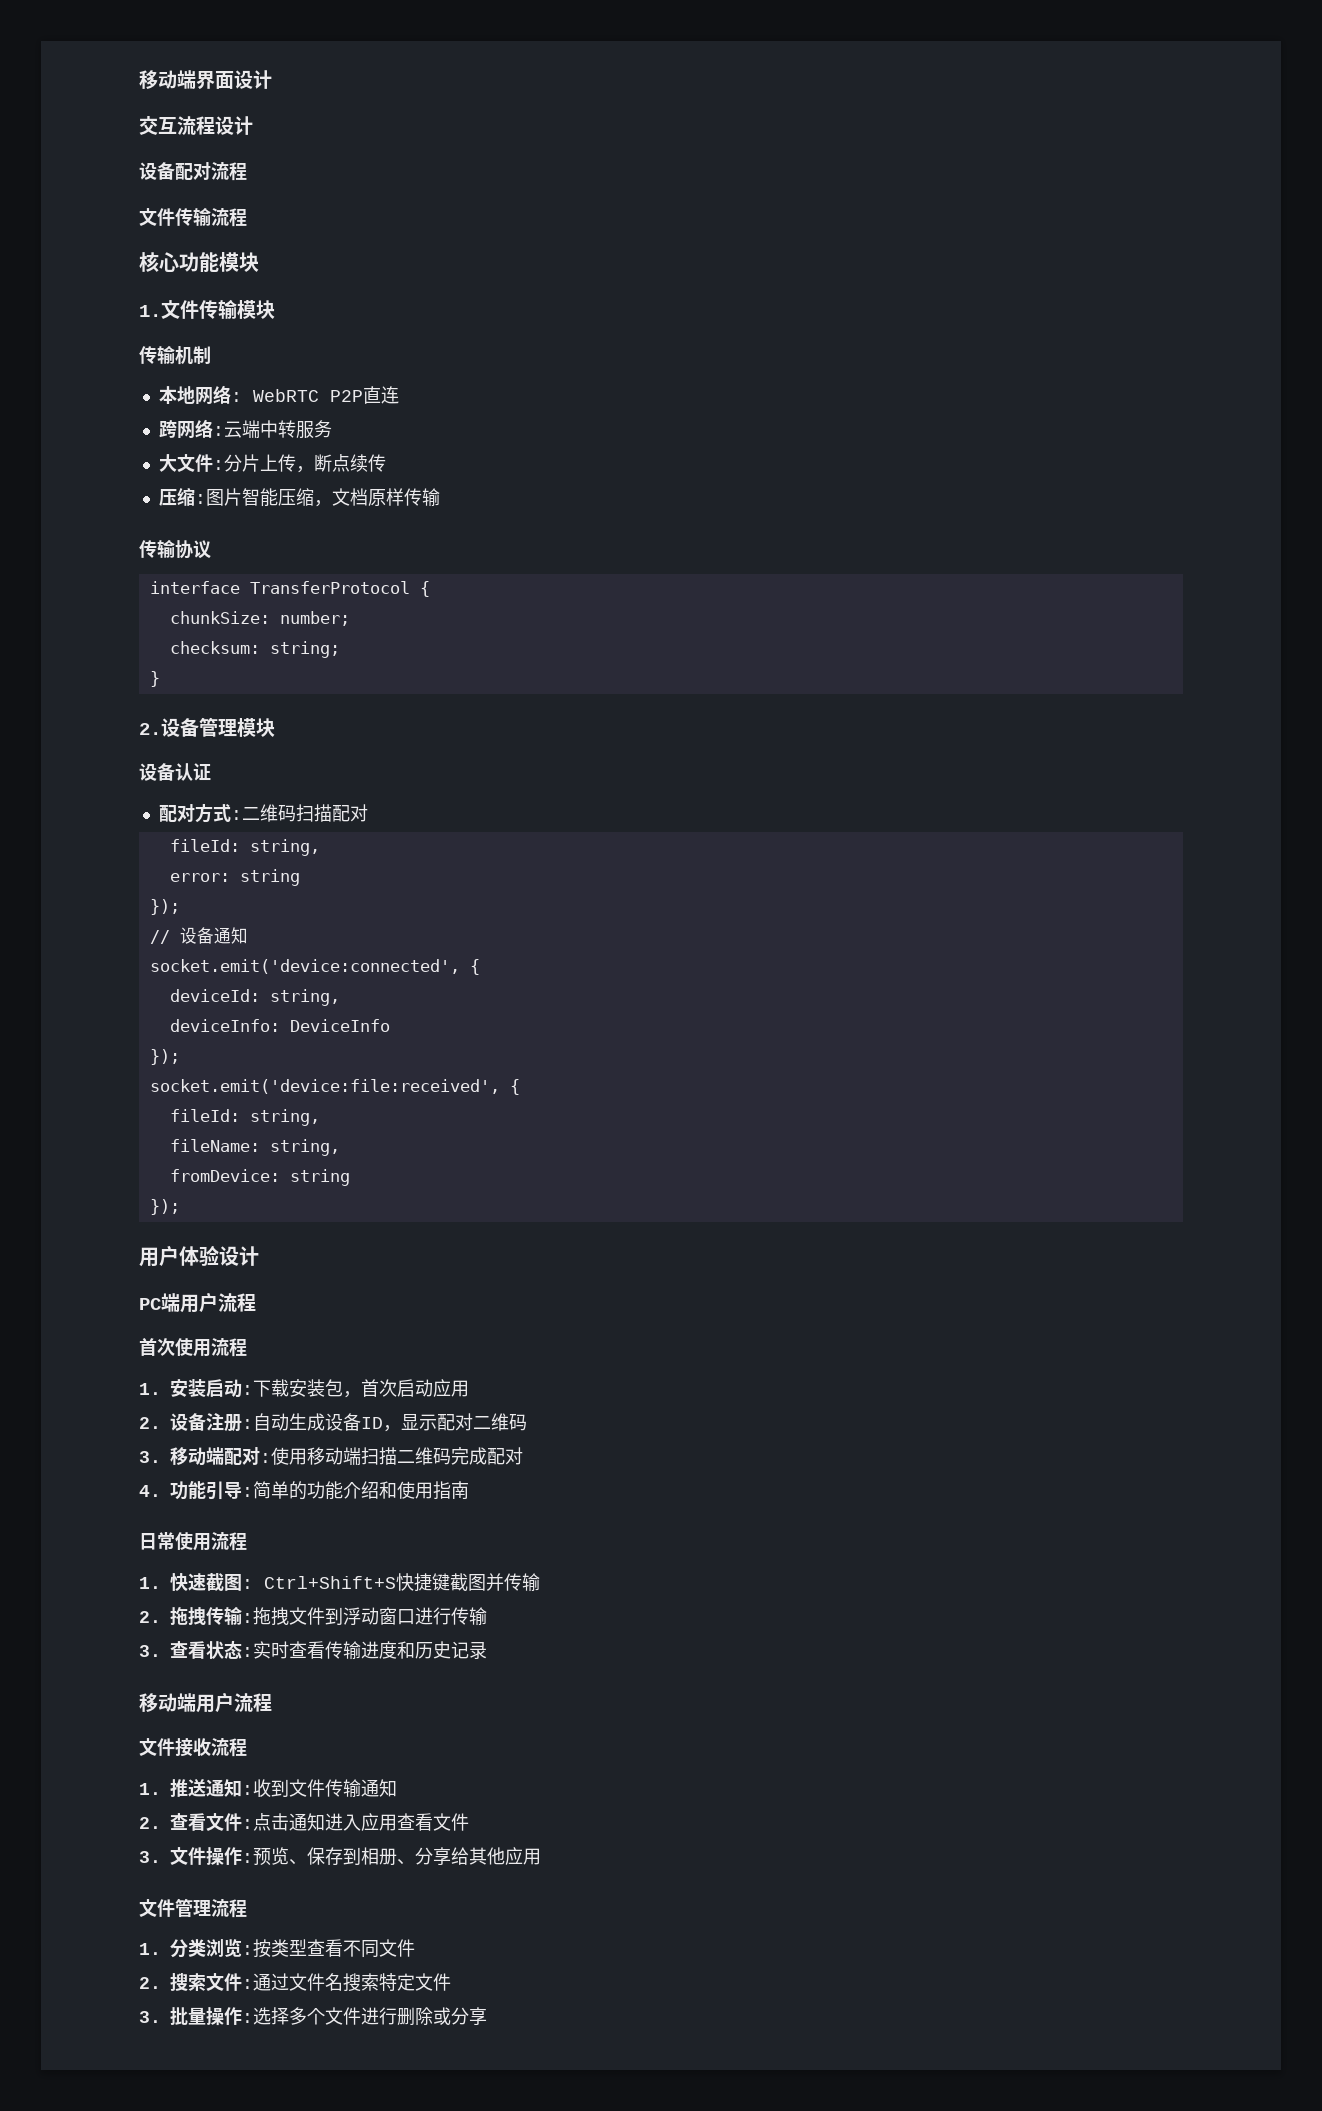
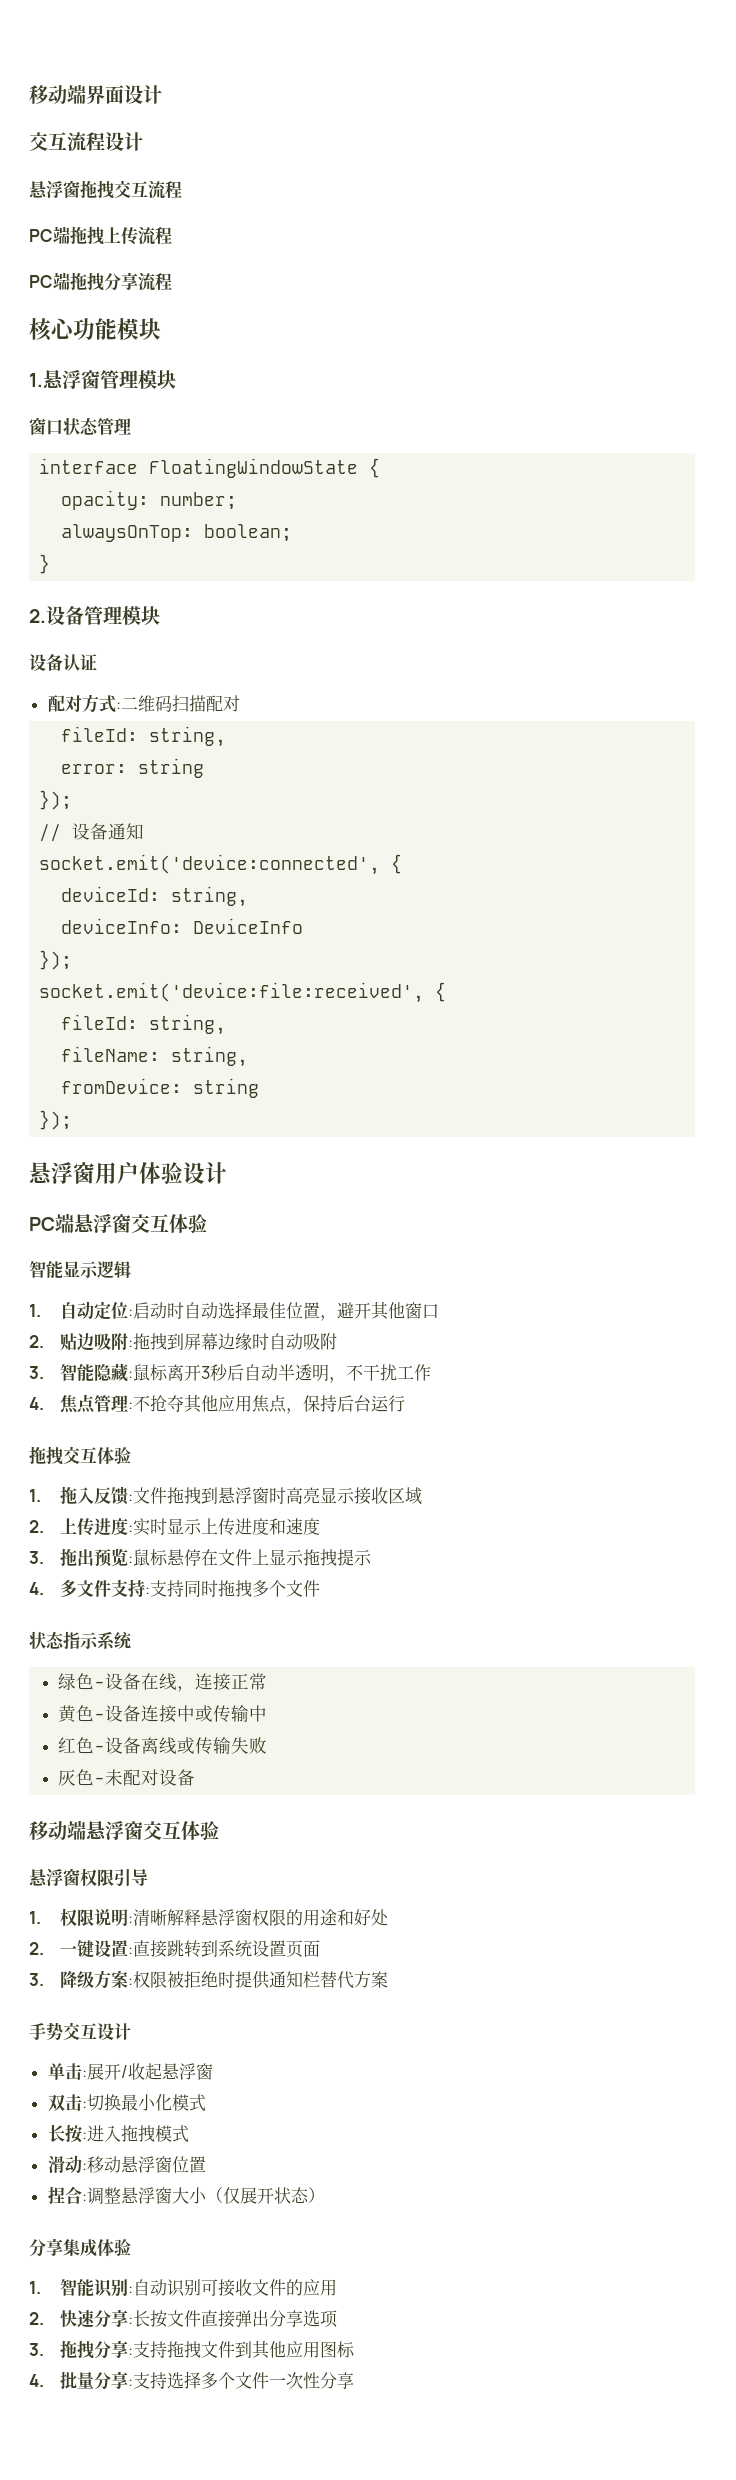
- 设备配对流程
- 文件传输流程
+ 悬浮窗拖拽交互流程
+ PC端拖拽上传流程
+ PC端拖拽分享流程
- 1.文件传输模块
- 传输机制
- 本地网络: WebRTC P2P直连
- 跨网络:云端中转服务
- 大文件:分片上传，断点续传
- 压缩:图片智能压缩，文档原样传输
- 传输协议
+ 1.悬浮窗管理模块
+ 窗口状态管理
- interface TransferProtocol {
- chunkSize: number;
+ interface FloatingWindowState {
+ opacity: number;
- checksum: string;
+ alwaysOnTop: boolean;
- 用户体验设计
+ 悬浮窗用户体验设计
- PC端用户流程
- 首次使用流程
- 1.安装启动:下载安装包，首次启动应用
- 2.设备注册:自动生成设备ID，显示配对二维码
- 3.移动端配对:使用移动端扫描二维码完成配对
- 4.功能引导:简单的功能介绍和使用指南
- 日常使用流程
- 1.快速截图: Ctrl+Shift+S快捷键截图并传输
- 2.拖拽传输:拖拽文件到浮动窗口进行传输
- 3.查看状态:实时查看传输进度和历史记录
- 移动端用户流程
- 文件接收流程
- 1.推送通知:收到文件传输通知
- 2.查看文件:点击通知进入应用查看文件
- 3.文件操作:预览、保存到相册、分享给其他应用
- 文件管理流程
- 1.分类浏览:按类型查看不同文件
- 2.搜索文件:通过文件名搜索特定文件
- 3.批量操作:选择多个文件进行删除或分享
+ PC端悬浮窗交互体验
+ 智能显示逻辑
+ 1.自动定位:启动时自动选择最佳位置，避开其他窗口
+ 2.贴边吸附:拖拽到屏幕边缘时自动吸附
+ 3.智能隐藏:鼠标离开3秒后自动半透明，不干扰工作
+ 4.焦点管理:不抢夺其他应用焦点，保持后台运行
+ 拖拽交互体验
+ 1.拖入反馈:文件拖拽到悬浮窗时高亮显示接收区域
+ 2.上传进度:实时显示上传进度和速度
+ 3.拖出预览:鼠标悬停在文件上显示拖拽提示
+ 4.多文件支持:支持同时拖拽多个文件
+ 状态指示系统
+ 绿色-设备在线，连接正常
+ 黄色-设备连接中或传输中
+ 红色-设备离线或传输失败
+ 灰色-未配对设备
+ 移动端悬浮窗交互体验
+ 悬浮窗权限引导
+ 1.权限说明:清晰解释悬浮窗权限的用途和好处
+ 2.一键设置:直接跳转到系统设置页面
+ 3.降级方案:权限被拒绝时提供通知栏替代方案
+ 手势交互设计
+ 单击:展开/收起悬浮窗
+ 双击:切换最小化模式
+ 长按:进入拖拽模式
+ 滑动:移动悬浮窗位置
+ 捏合:调整悬浮窗大小（仅展开状态）
+ 分享集成体验
+ 1.智能识别:自动识别可接收文件的应用
+ 2.快速分享:长按文件直接弹出分享选项
+ 3.拖拽分享:支持拖拽文件到其他应用图标
+ 4.批量分享:支持选择多个文件一次性分享

